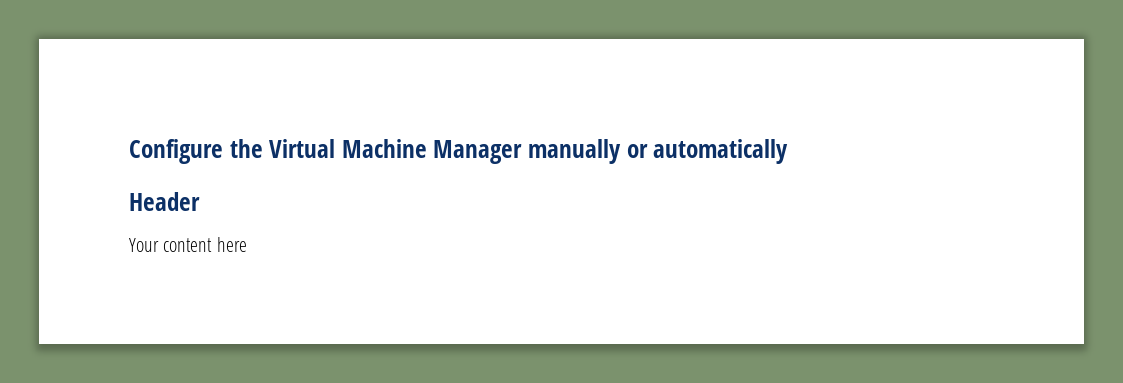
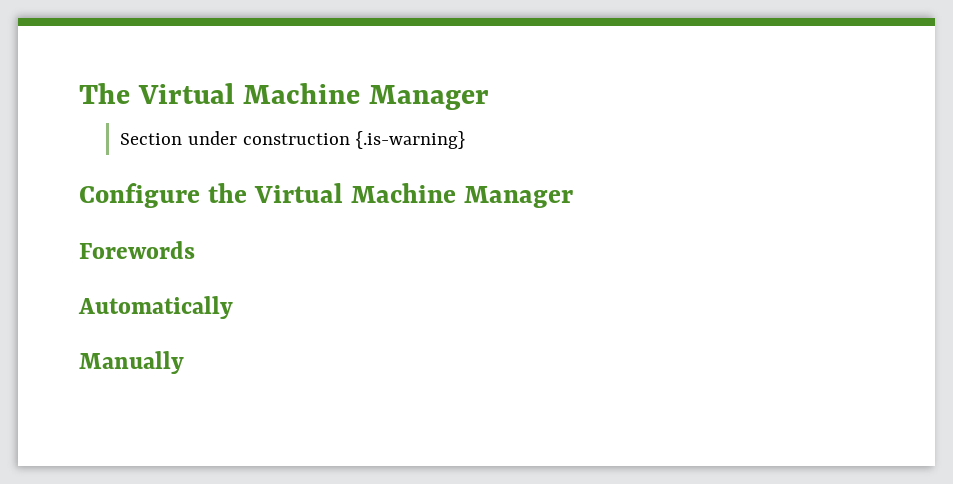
+ The Virtual Machine Manager
+ Section under construction {.is-warning}
- Configure the Virtual Machine Manager manually or automatically
- Header
- Your content here
+ Configure the Virtual Machine Manager
+ Forewords
+ Automatically
+ Manually

